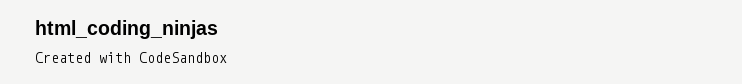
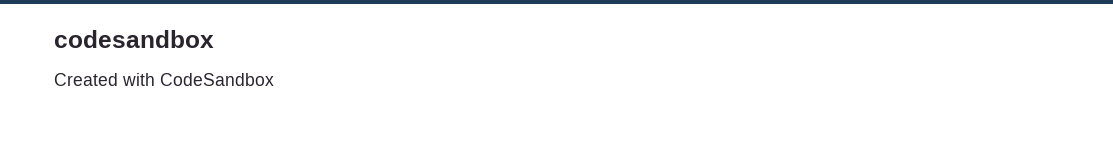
- html_coding_ninjas
+ codesandbox

